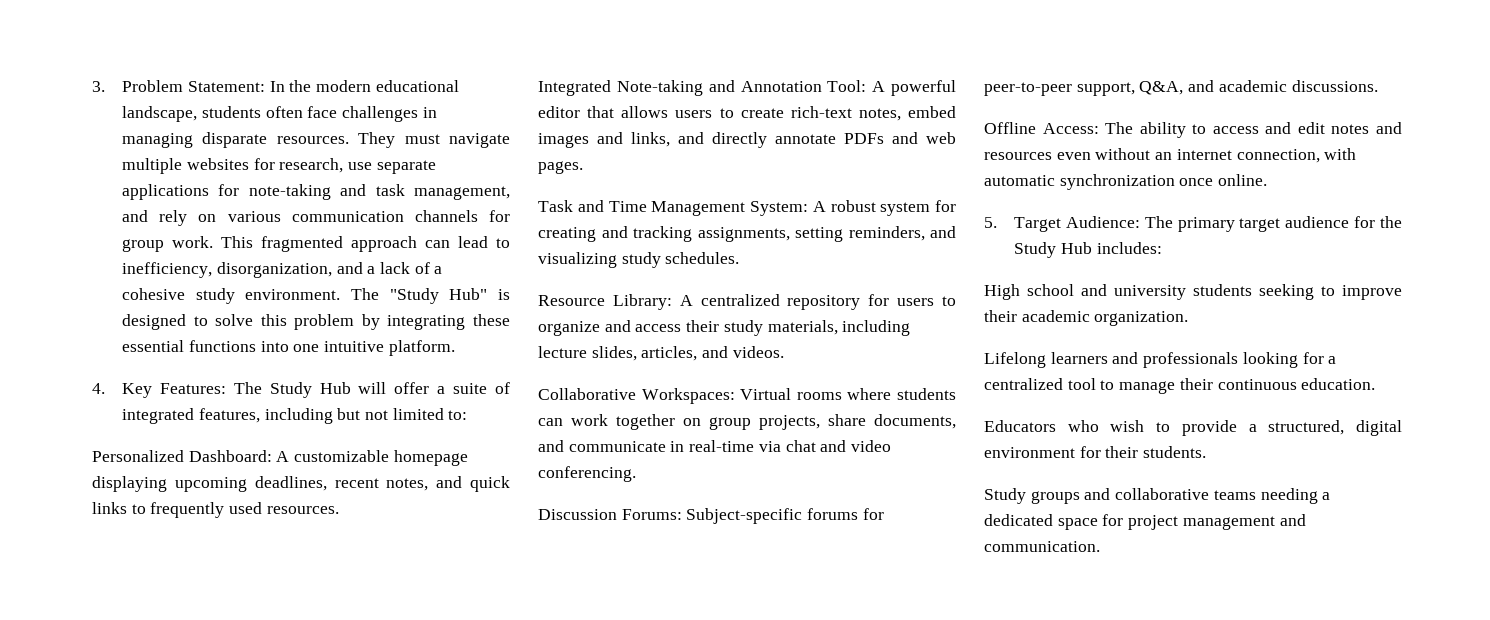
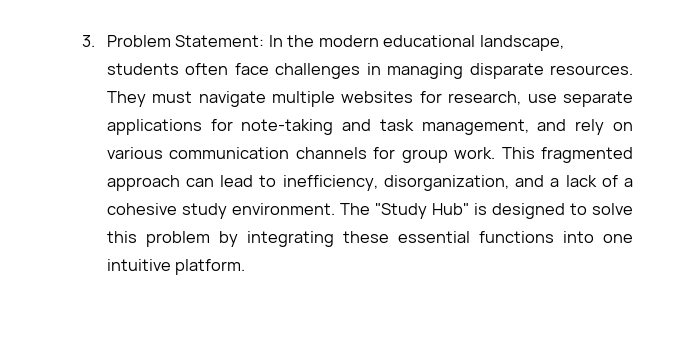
- 4. Key Features: The Study Hub will offer a suite of integrated features, including but not limited to:
- Personalized Dashboard: A customizable homepage displaying upcoming deadlines, recent notes, and quick links to frequently used resources.
- Integrated Note-taking and Annotation Tool: A powerful editor that allows users to create rich-text notes, embed images and links, and directly annotate PDFs and web pages.
- Task and Time Management System: A robust system for creating and tracking assignments, setting reminders, and visualizing study schedules.
- Resource Library: A centralized repository for users to organize and access their study materials, including lecture slides, articles, and videos.
- Collaborative Workspaces: Virtual rooms where students can work together on group projects, share documents, and communicate in real-time via chat and video conferencing.
- Discussion Forums: Subject-specific forums for peer-to-peer support, Q&A, and academic discussions.
- Offline Access: The ability to access and edit notes and resources even without an internet connection, with automatic synchronization once online.
- 5. Target Audience: The primary target audience for the Study Hub includes:
- High school and university students seeking to improve their academic organization.
- Lifelong learners and professionals looking for a centralized tool to manage their continuous education.
- Educators who wish to provide a structured, digital environment for their students.
- Study groups and collaborative teams needing a dedicated space for project management and communication.

